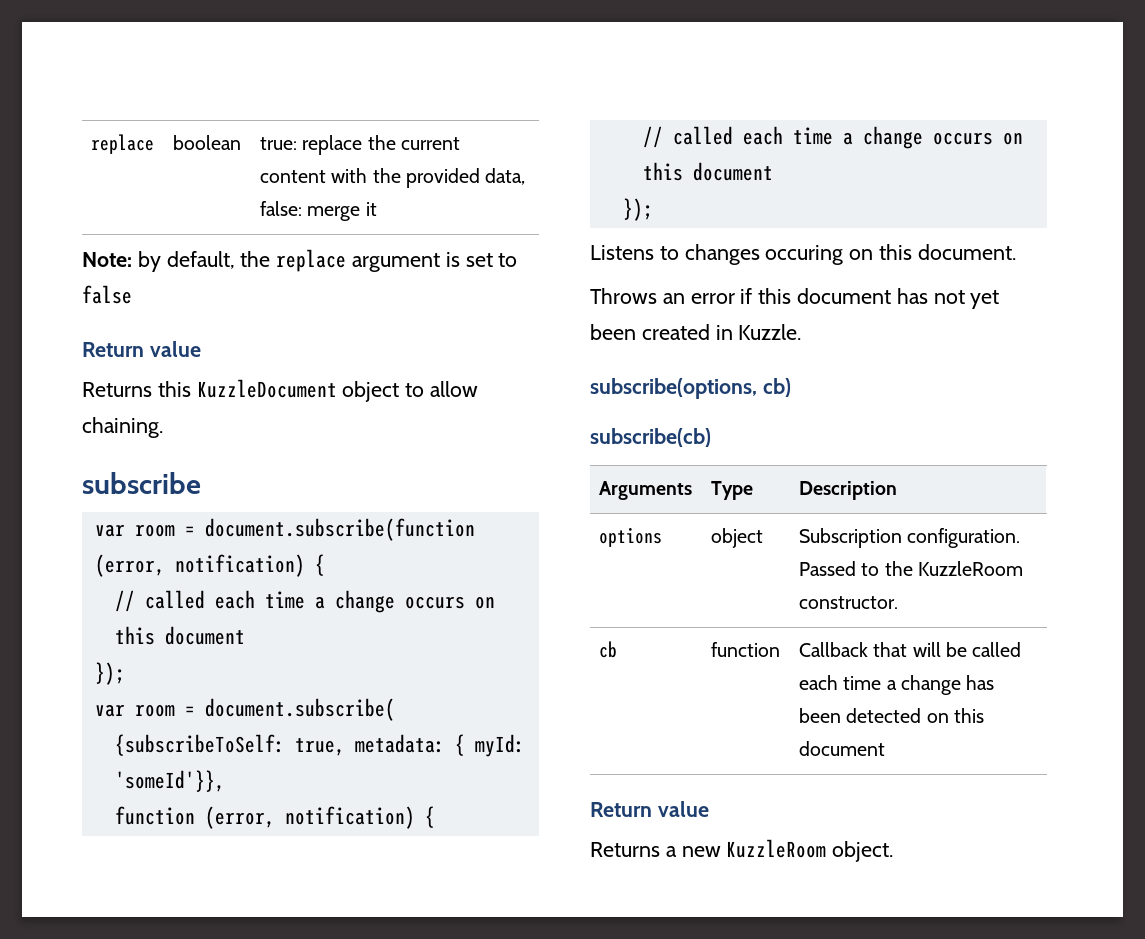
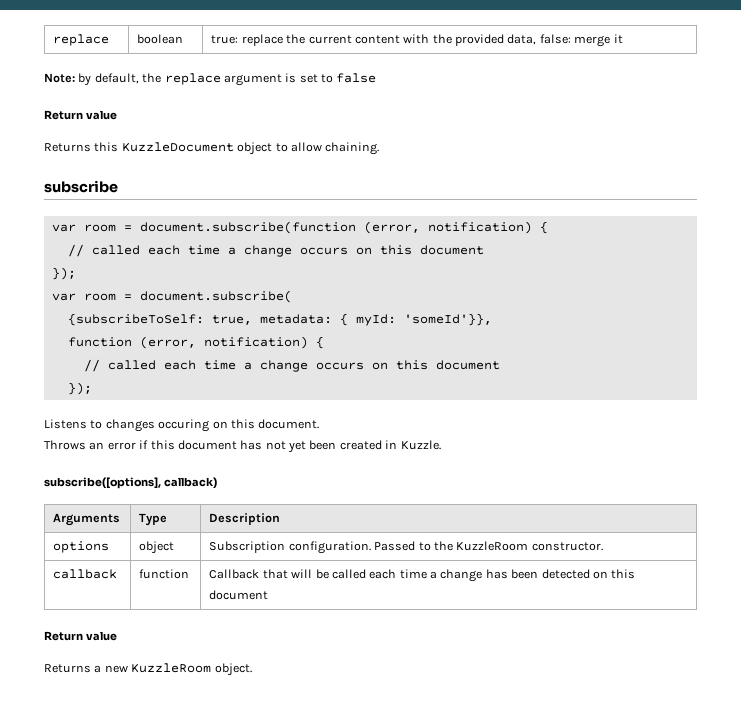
- subscribe(options, cb)
- subscribe(cb)
+ subscribe([options], callback)
- cb | function | Callback that will be called each time a change has been detected on this document
+ callback | function | Callback that will be called each time a change has been detected on this document

